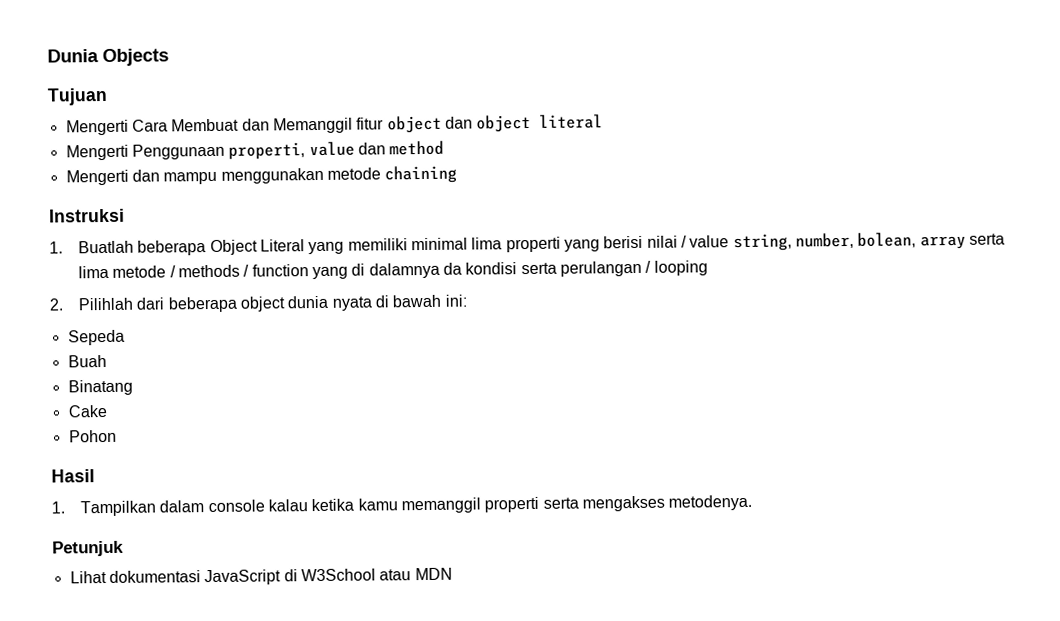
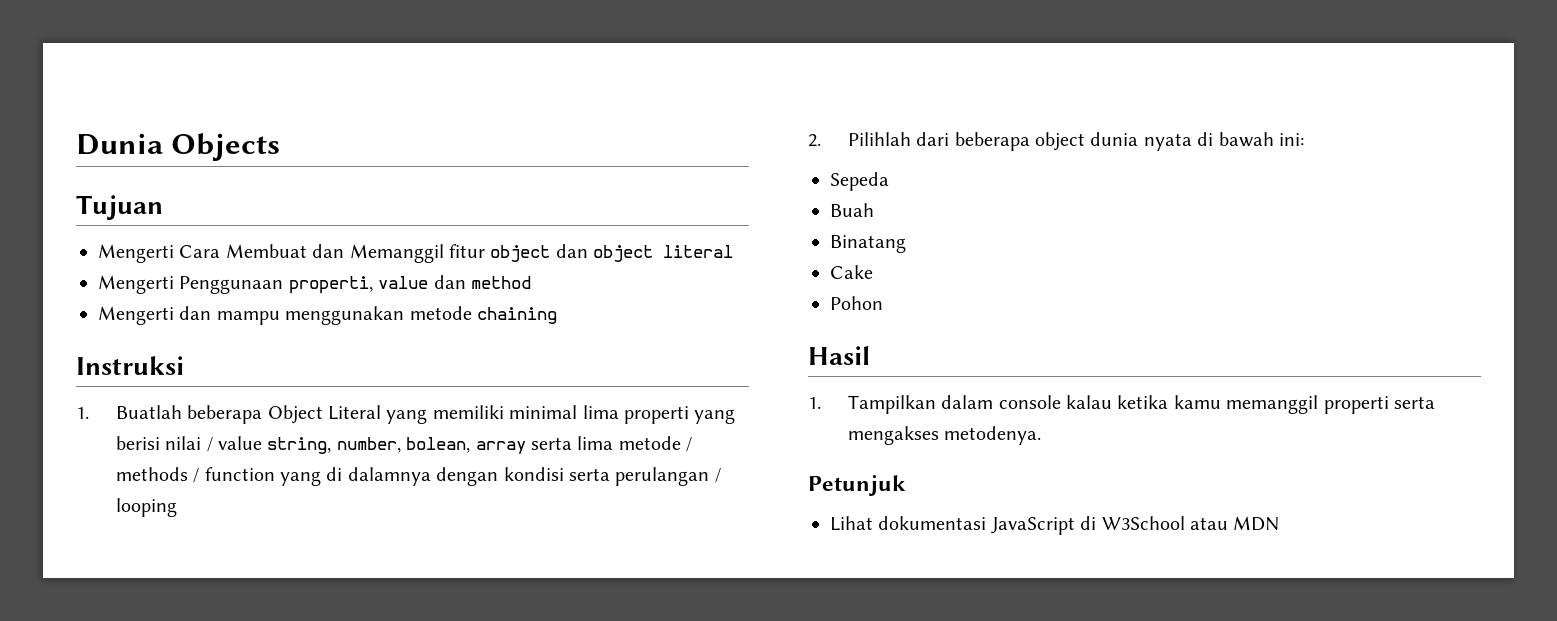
- 1. Buatlah beberapa Object Literal yang memiliki minimal lima properti yang berisi nilai / value string, number, bolean, array serta lima metode / methods / function yang di dalamnya da kondisi serta perulangan / looping
+ 1. Buatlah beberapa Object Literal yang memiliki minimal lima properti yang berisi nilai / value string, number, bolean, array serta lima metode / methods / function yang di dalamnya dengan kondisi serta perulangan / looping

